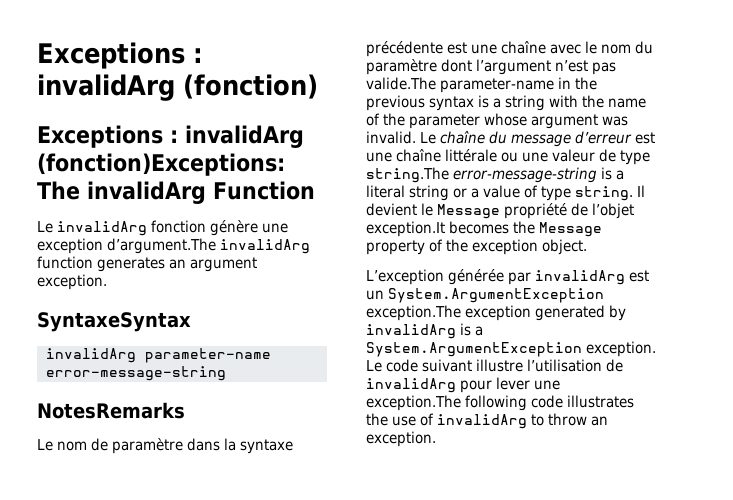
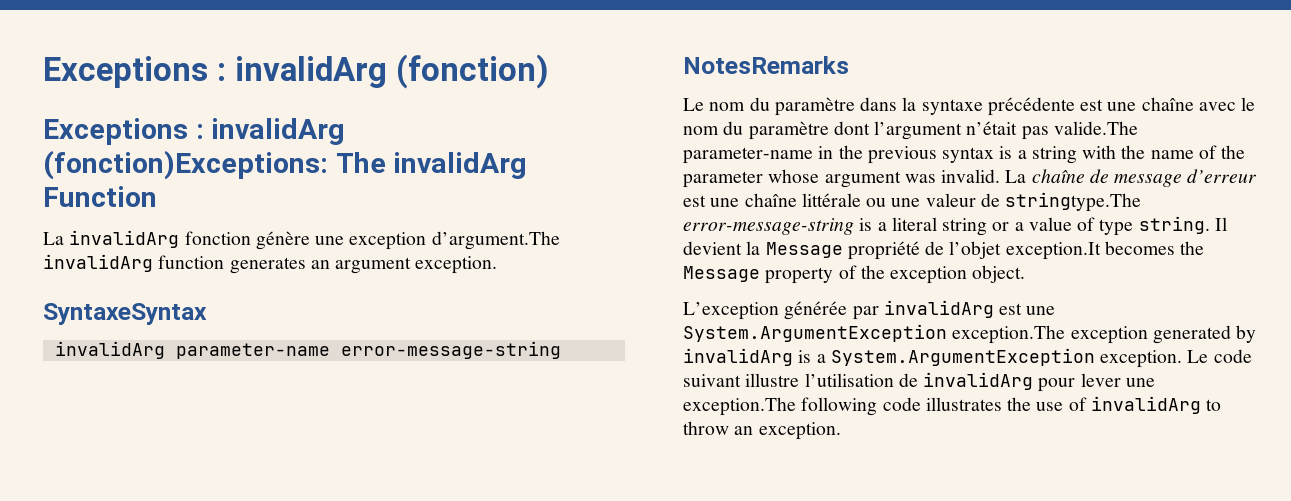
- Le invalidArg fonction génère une exception d’argument.The invalidArg function generates an argument exception.
+ La invalidArg fonction génère une exception d’argument.The invalidArg function generates an argument exception.
- Le nom de paramètre dans la syntaxe précédente est une chaîne avec le nom du paramètre dont l’argument n’est pas valide.The parameter-name in the previous syntax is a string with the name of the parameter whose argument was invalid.
+ Le nom du paramètre dans la syntaxe précédente est une chaîne avec le nom du paramètre dont l’argument n’était pas valide.The parameter-name in the previous syntax is a string with the name of the parameter whose argument was invalid.
- Le chaîne du message d’erreur est une chaîne littérale ou une valeur de type string.The error-message-string is a literal string or a value of type string.
+ La chaîne de message d’erreur est une chaîne littérale ou une valeur de stringtype.The error-message-string is a literal string or a value of type string.
- Il devient le Message propriété de l’objet exception.It becomes the Message property of the exception object.
+ Il devient la Message propriété de l’objet exception.It becomes the Message property of the exception object.
- L’exception générée par invalidArg est un System.ArgumentException exception.The exception generated by invalidArg is a System.ArgumentException exception.
+ L’exception générée par invalidArg est une System.ArgumentException exception.The exception generated by invalidArg is a System.ArgumentException exception.

